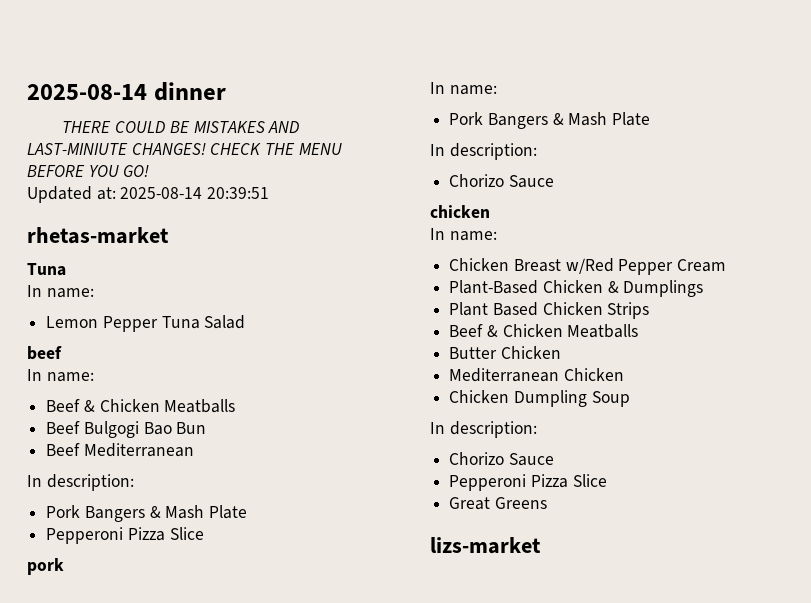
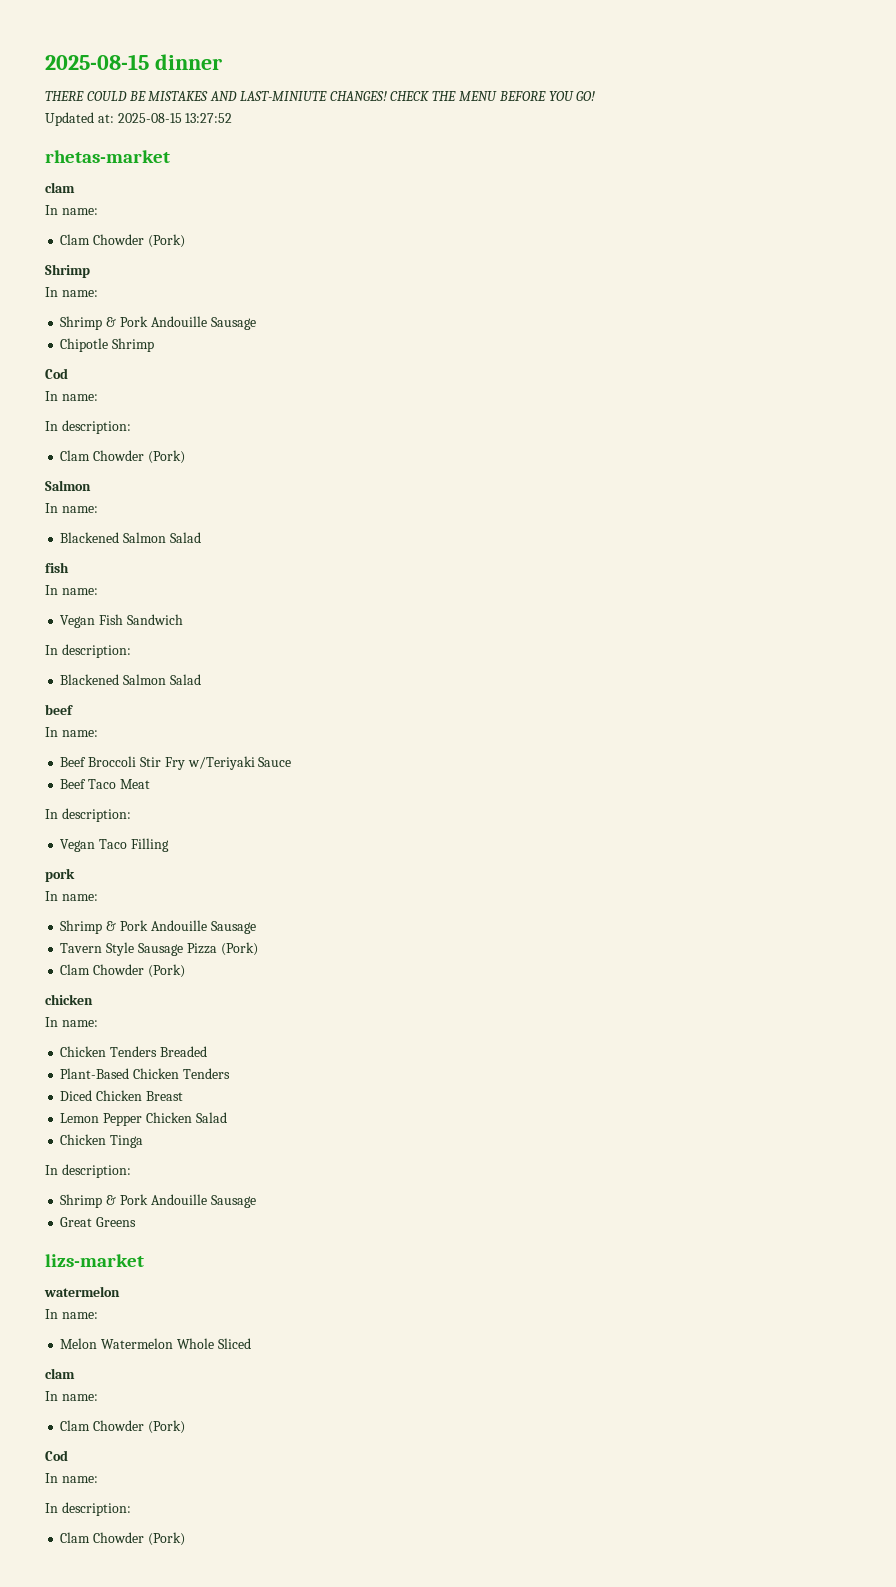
- 2025-08-14 dinner
+ 2025-08-15 dinner
- Updated at: 2025-08-14 20:39:51
+ Updated at: 2025-08-15 13:27:52
  rhetas-market
- Tuna
+ clam
  In name:
- Lemon Pepper Tuna Salad
+ Clam Chowder (Pork)
+ Shrimp
+ In name:
+ Shrimp & Pork Andouille Sausage
+ Chipotle Shrimp
+ Cod
+ In name:
+ In description:
+ Clam Chowder (Pork)
+ Salmon
+ In name:
+ Blackened Salmon Salad
+ fish
+ In name:
+ Vegan Fish Sandwich
+ In description:
+ Blackened Salmon Salad
  beef
  In name:
- Beef & Chicken Meatballs
- Beef Bulgogi Bao Bun
- Beef Mediterranean
+ Beef Broccoli Stir Fry w/Teriyaki Sauce
+ Beef Taco Meat
  In description:
- Pork Bangers & Mash Plate
- Pepperoni Pizza Slice
+ Vegan Taco Filling
  pork
  In name:
- Pork Bangers & Mash Plate
- In description:
- Chorizo Sauce
+ Shrimp & Pork Andouille Sausage
+ Tavern Style Sausage Pizza (Pork)
+ Clam Chowder (Pork)
  chicken
  In name:
- Chicken Breast w/Red Pepper Cream
- Plant-Based Chicken & Dumplings
- Plant Based Chicken Strips
- Beef & Chicken Meatballs
- Butter Chicken
- Mediterranean Chicken
- Chicken Dumpling Soup
+ Chicken Tenders Breaded
+ Plant-Based Chicken Tenders
+ Diced Chicken Breast
+ Lemon Pepper Chicken Salad
+ Chicken Tinga
  In description:
- Chorizo Sauce
- Pepperoni Pizza Slice
+ Shrimp & Pork Andouille Sausage
  Great Greens
  lizs-market
+ watermelon
+ In name:
+ Melon Watermelon Whole Sliced
+ clam
+ In name:
+ Clam Chowder (Pork)
+ Cod
+ In name:
+ In description:
+ Clam Chowder (Pork)

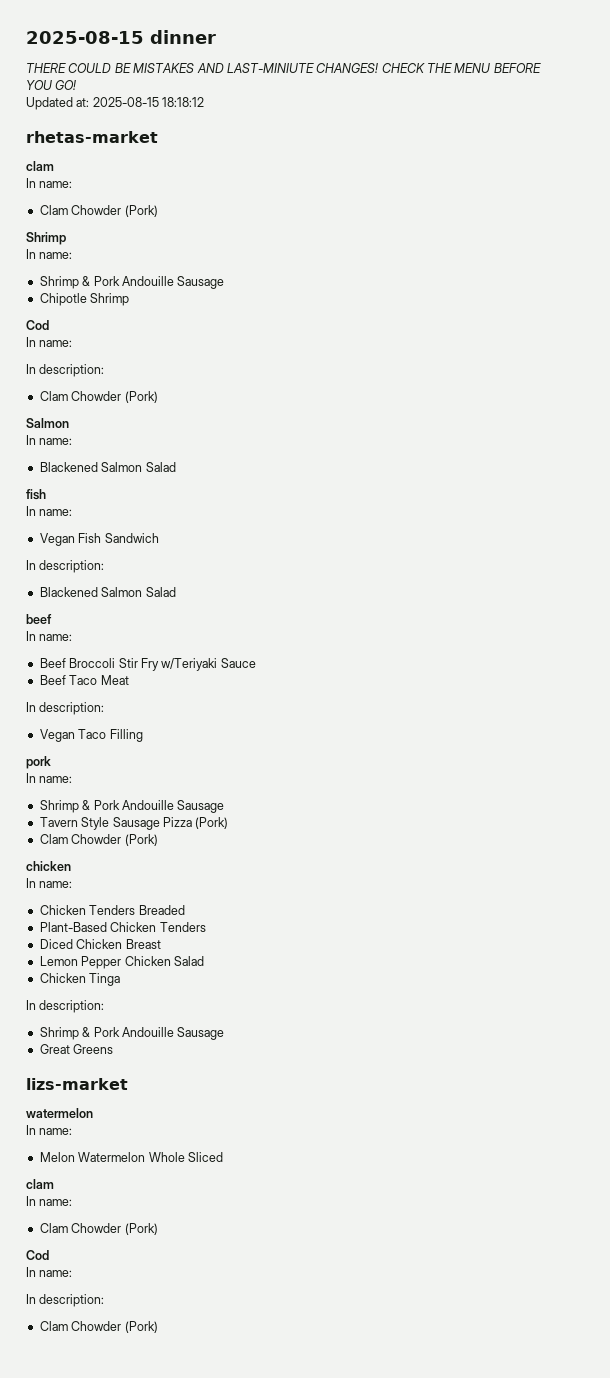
- Updated at: 2025-08-15 13:27:52
+ Updated at: 2025-08-15 18:18:12

